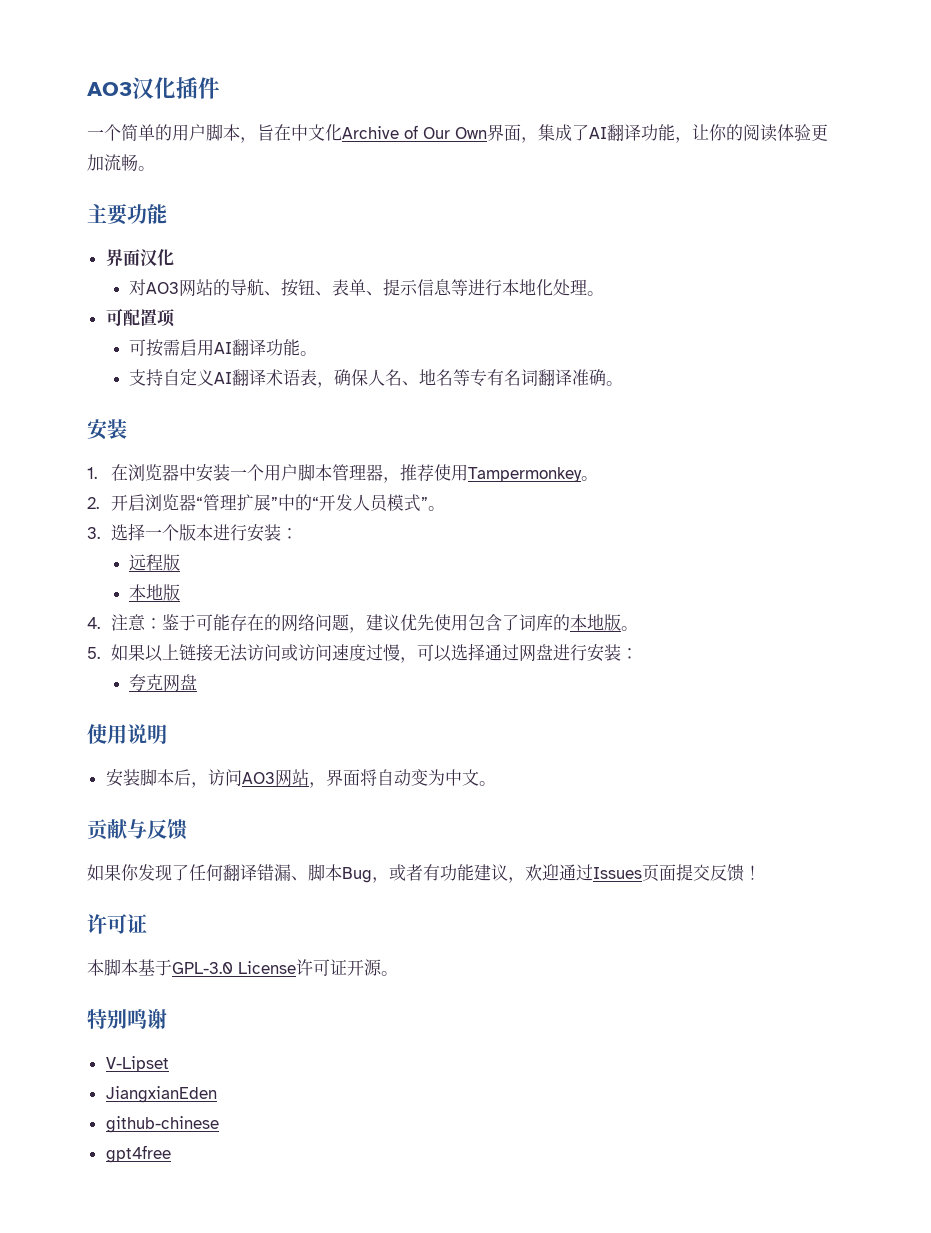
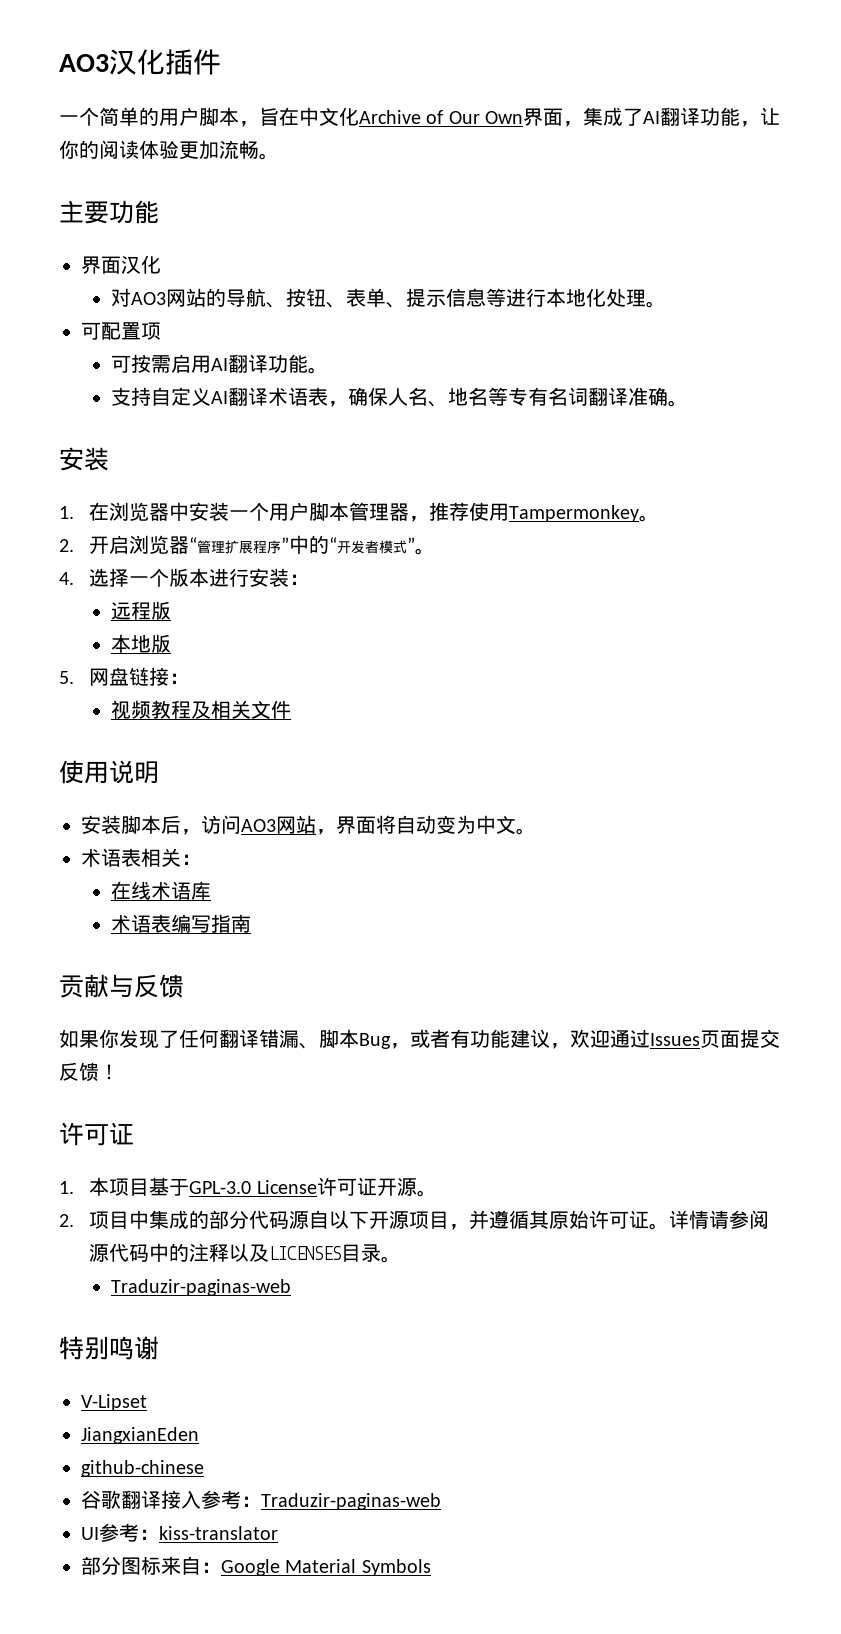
- 2.开启浏览器“管理扩展”中的“开发人员模式”。
+ 2.开启浏览器“管理扩展程序”中的“开发者模式”。
- 3.选择一个版本进行安装：
+ 4.选择一个版本进行安装：
- 4.注意：鉴于可能存在的网络问题，建议优先使用包含了词库的本地版。
- 5.如果以上链接无法访问或访问速度过慢，可以选择通过网盘进行安装：
- 夸克网盘
+ 5.网盘链接：
+ 视频教程及相关文件
+ 术语表相关：
+ 在线术语库
+ 术语表编写指南
- 本脚本基于GPL-3.0 License许可证开源。
+ 1.本项目基于GPL-3.0 License许可证开源。
+ 2.项目中集成的部分代码源自以下开源项目，并遵循其原始许可证。详情请参阅源代码中的注释以及LICENSES目录。
+ Traduzir-paginas-web
- gpt4free
+ 谷歌翻译接入参考：Traduzir-paginas-web
+ UI参考：kiss-translator
+ 部分图标来自：Google Material Symbols

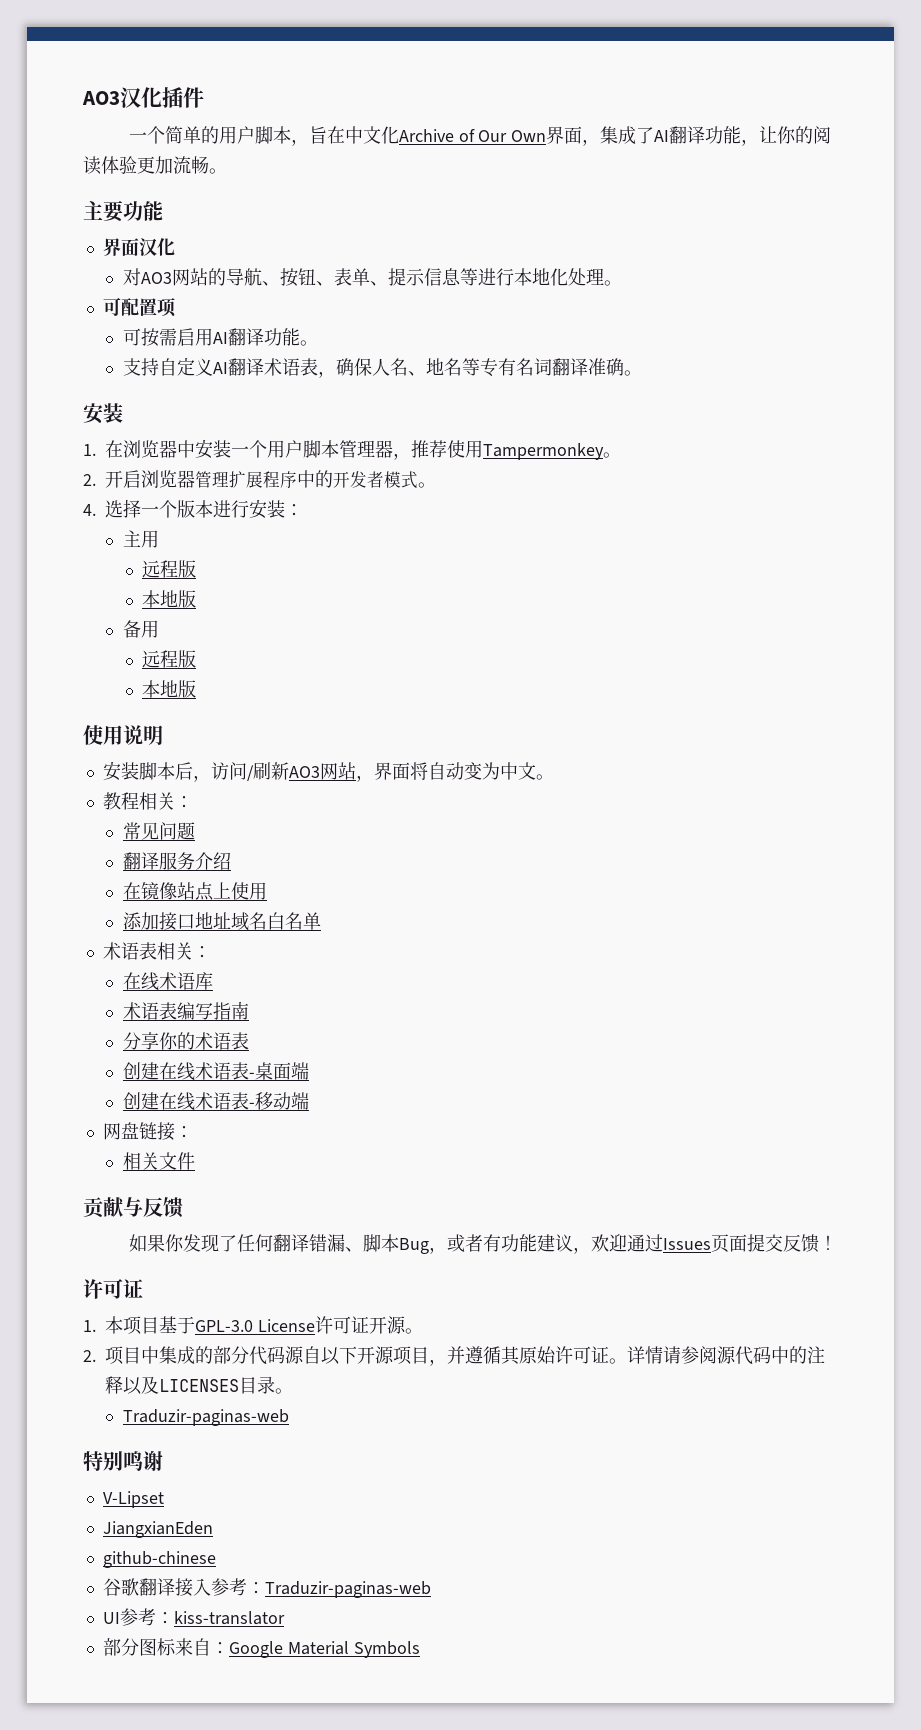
- 2.开启浏览器“管理扩展程序”中的“开发者模式”。
+ 2.开启浏览器管理扩展程序中的开发者模式。
+ 主用
  远程版
  本地版
- 5.网盘链接：
- 视频教程及相关文件
+ 备用
+ 远程版
+ 本地版
- 安装脚本后，访问AO3网站，界面将自动变为中文。
+ 安装脚本后，访问/刷新AO3网站，界面将自动变为中文。
+ 教程相关：
+ 常见问题
+ 翻译服务介绍
+ 在镜像站点上使用
+ 添加接口地址域名白名单
+ 分享你的术语表
+ 创建在线术语表-桌面端
+ 创建在线术语表-移动端
+ 网盘链接：
+ 相关文件

